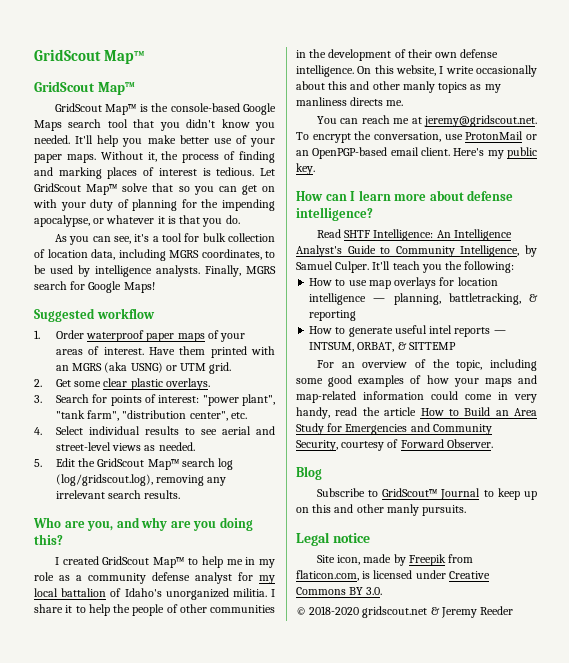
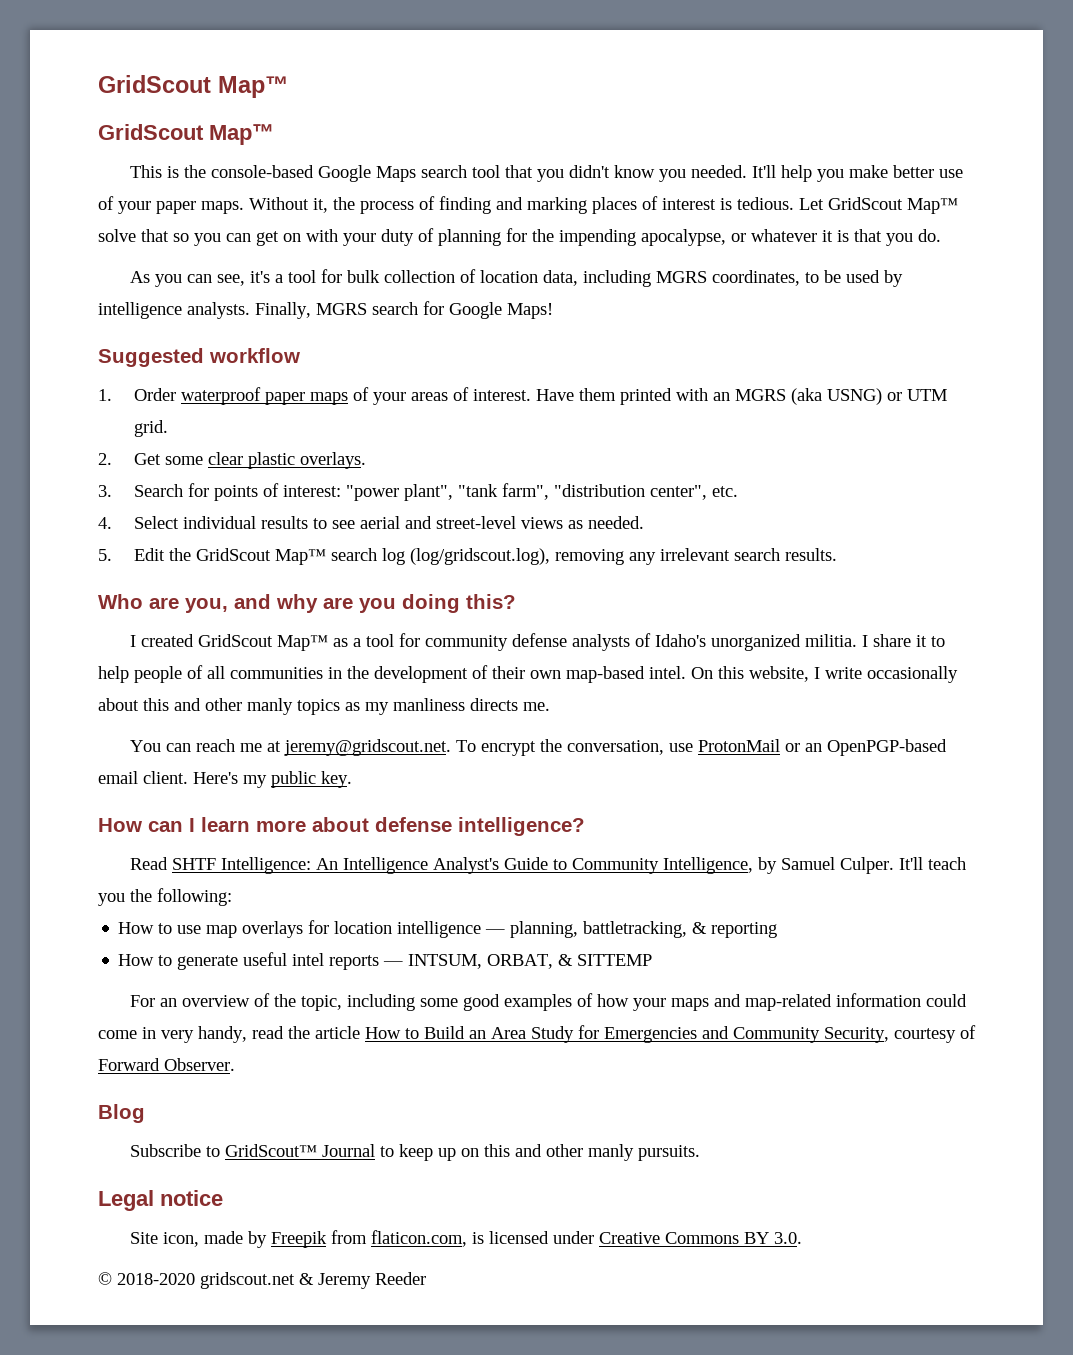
- GridScout Map™ is the console-based Google Maps search tool that you didn't know you needed.
+ This is the console-based Google Maps search tool that you didn't know you needed.
- I created GridScout Map™ to help me in my role as a community defense analyst for my local battalion of Idaho's unorganized militia.
+ I created GridScout Map™ as a tool for community defense analysts of Idaho's unorganized militia.
- I share it to help the people of other communities in the development of their own defense intelligence.
+ I share it to help people of all communities in the development of their own map-based intel.

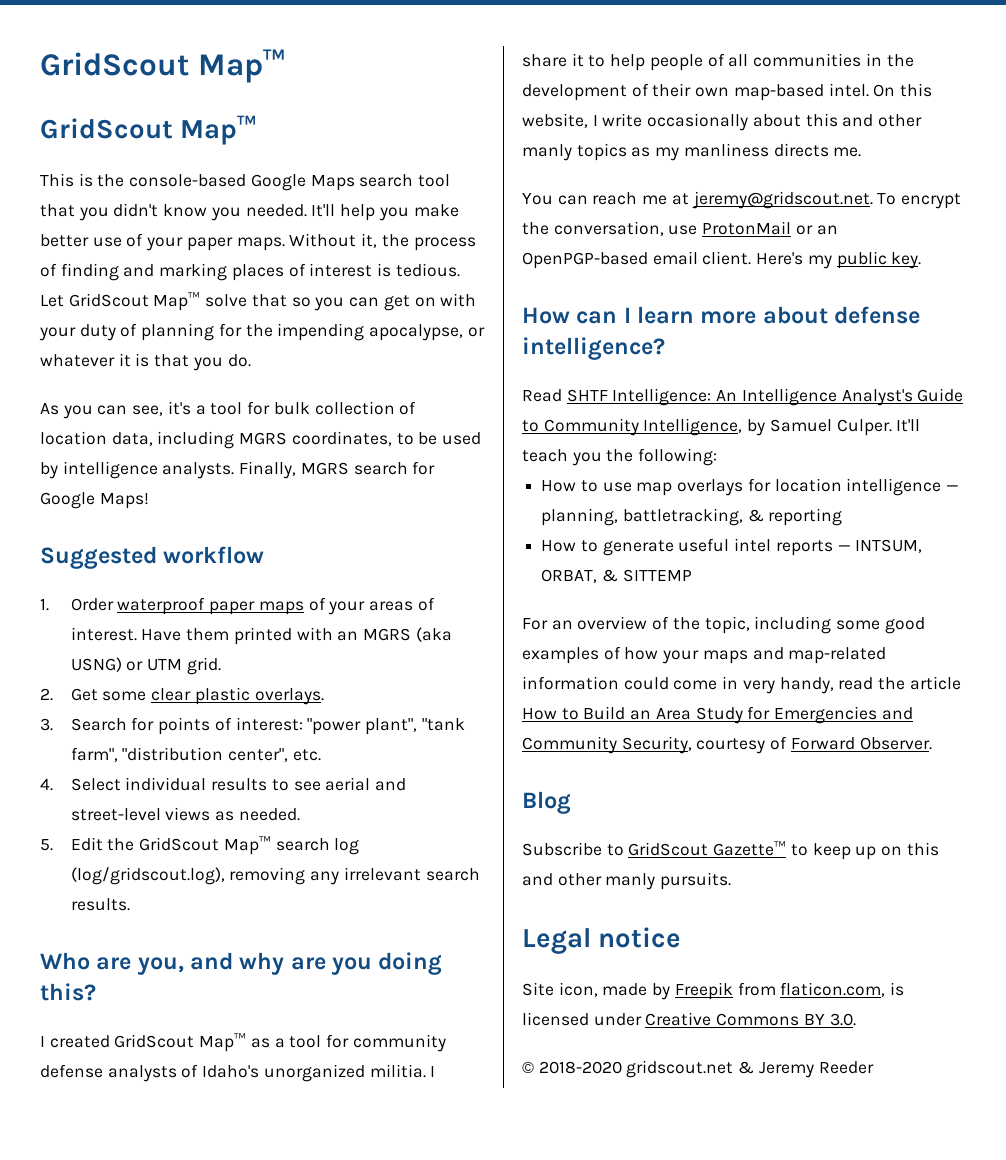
- Subscribe to GridScout™ Journal to keep up on this and other manly pursuits.
+ Subscribe to GridScout Gazette™ to keep up on this and other manly pursuits.

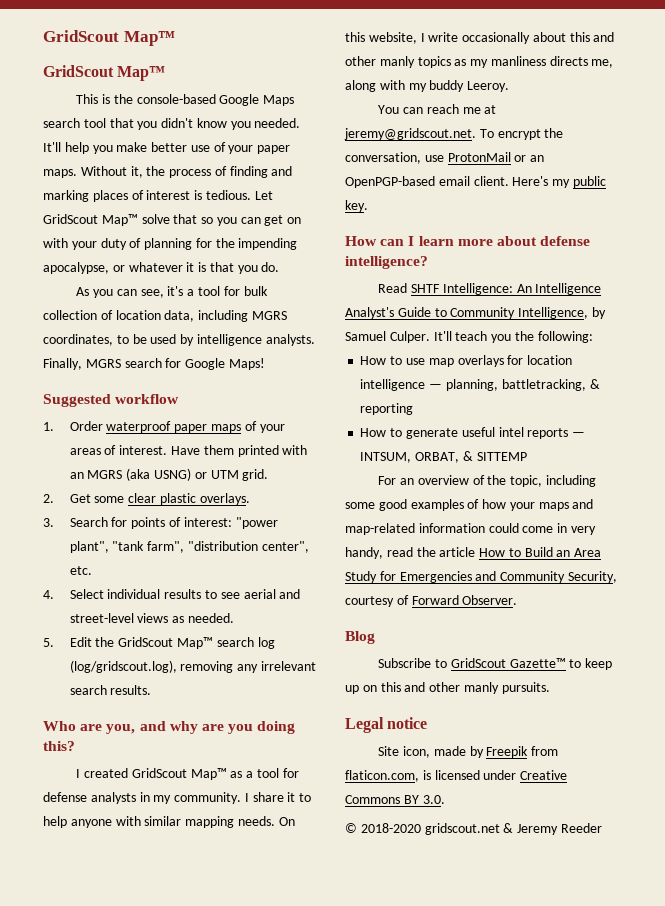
- I created GridScout Map™ as a tool for community defense analysts of Idaho's unorganized militia.
+ I created GridScout Map™ as a tool for defense analysts in my community.
- I share it to help people of all communities in the development of their own map-based intel.
+ I share it to help anyone with similar mapping needs.
- On this website, I write occasionally about this and other manly topics as my manliness directs me.
+ On this website, I write occasionally about this and other manly topics as my manliness directs me, along with my buddy Leeroy.

